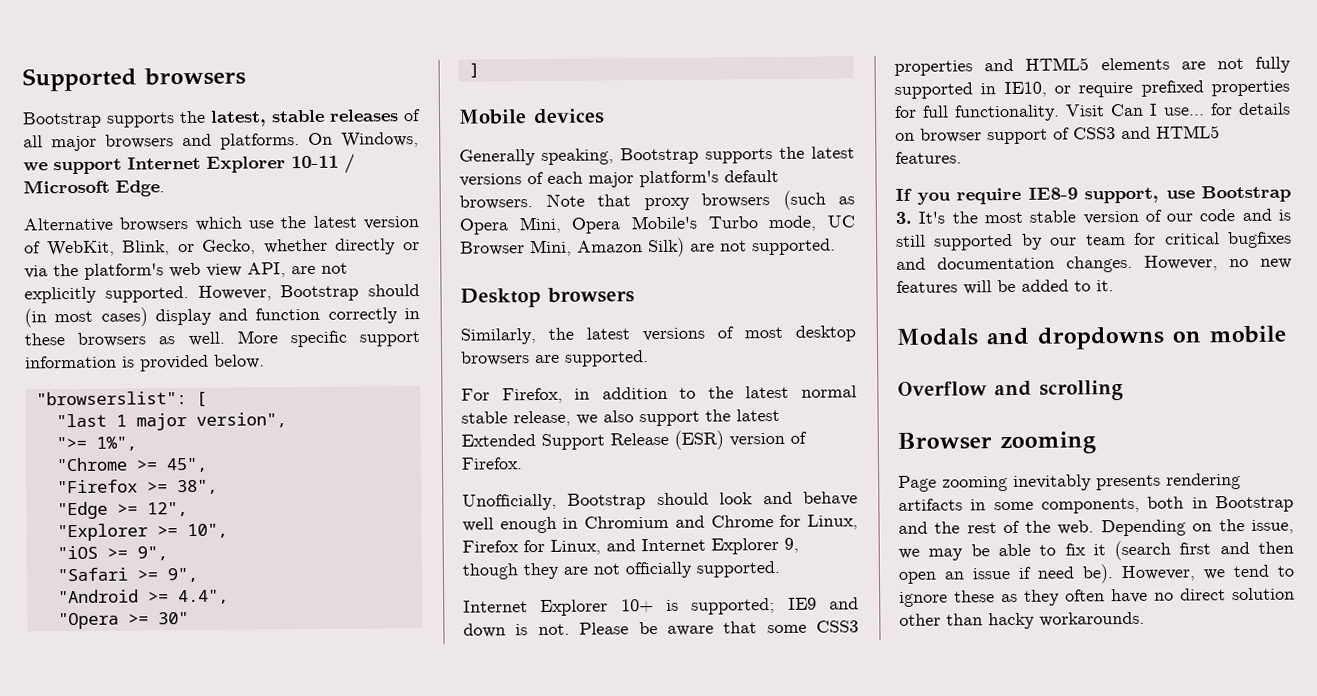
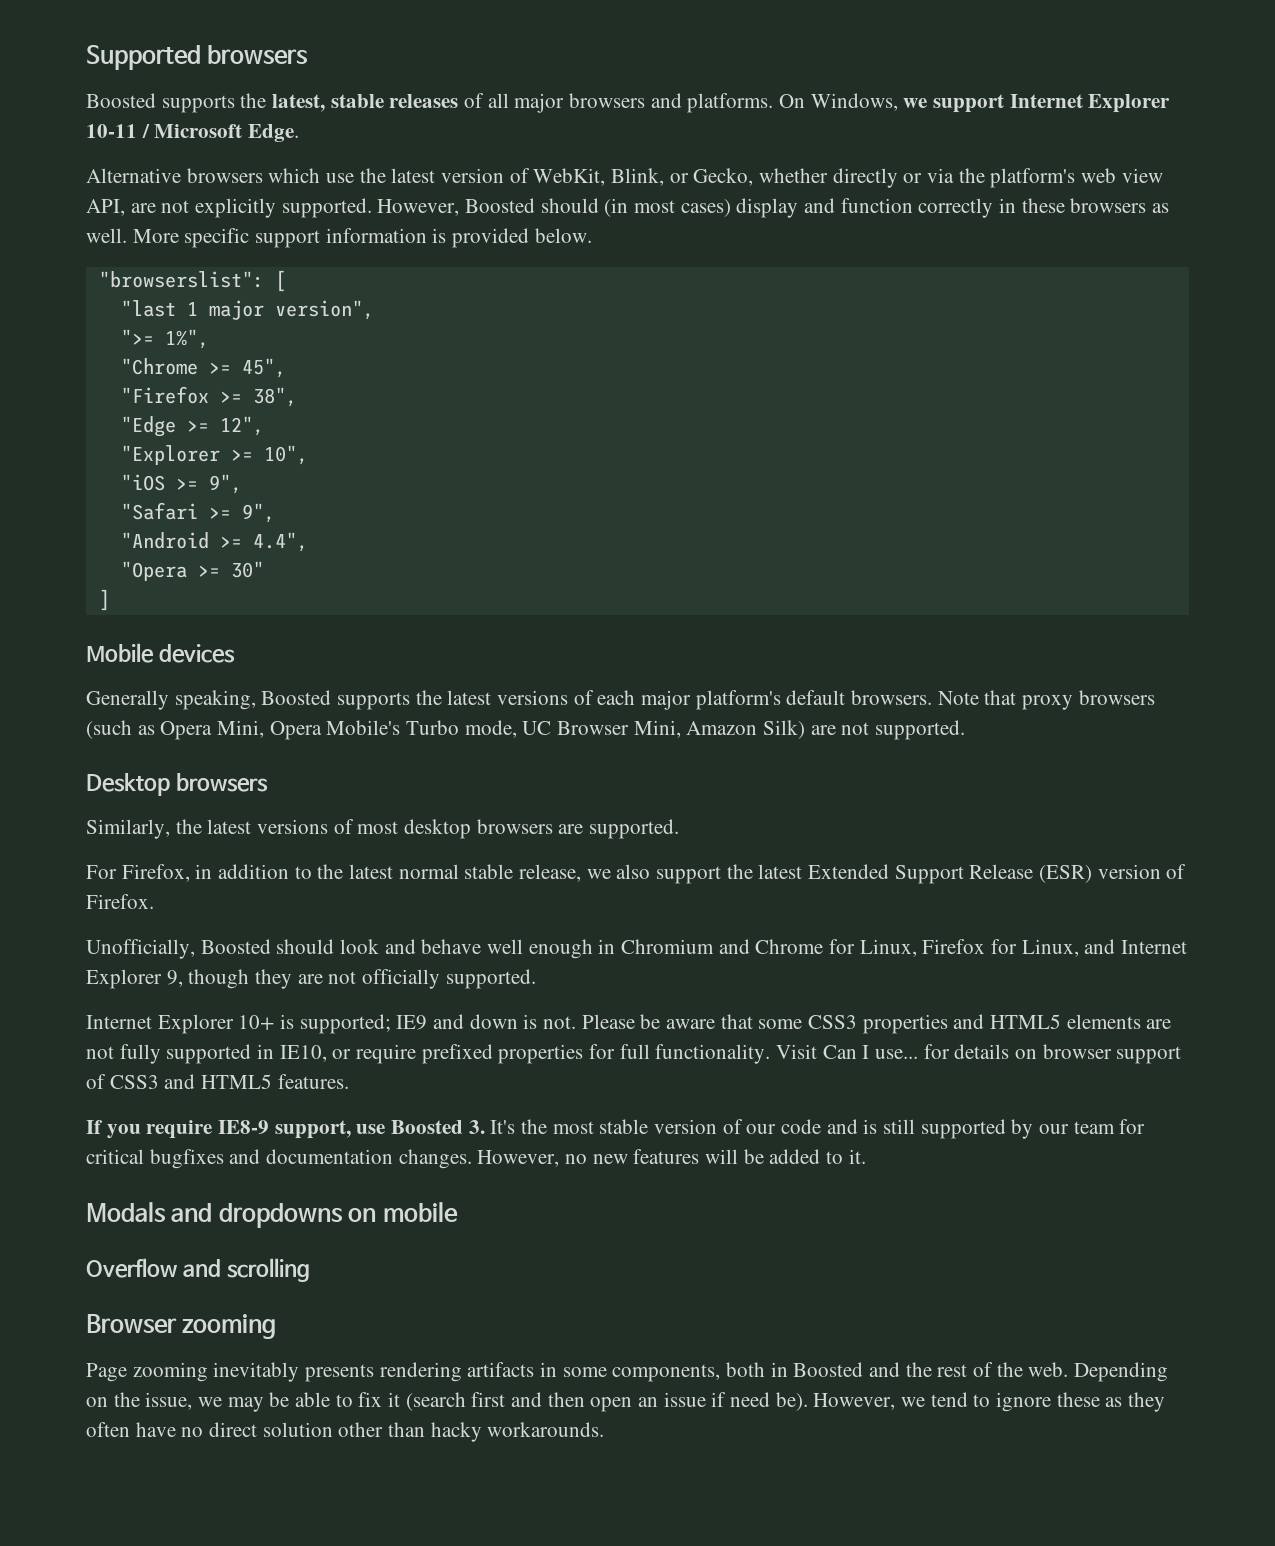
- Bootstrap supports the latest, stable releases of all major browsers and platforms.
+ Boosted supports the latest, stable releases of all major browsers and platforms.
- However, Bootstrap should (in most cases) display and function correctly in these browsers as well.
+ However, Boosted should (in most cases) display and function correctly in these browsers as well.
- Generally speaking, Bootstrap supports the latest versions of each major platform's default browsers.
+ Generally speaking, Boosted supports the latest versions of each major platform's default browsers.
- Unofficially, Bootstrap should look and behave well enough in Chromium and Chrome for Linux, Firefox for Linux, and Internet Explorer 9, though they are not officially supported.
+ Unofficially, Boosted should look and behave well enough in Chromium and Chrome for Linux, Firefox for Linux, and Internet Explorer 9, though they are not officially supported.
- If you require IE8-9 support, use Bootstrap 3. It's the most stable version of our code and is still supported by our team for critical bugfixes and documentation changes.
+ If you require IE8-9 support, use Boosted 3. It's the most stable version of our code and is still supported by our team for critical bugfixes and documentation changes.
- Page zooming inevitably presents rendering artifacts in some components, both in Bootstrap and the rest of the web.
+ Page zooming inevitably presents rendering artifacts in some components, both in Boosted and the rest of the web.

